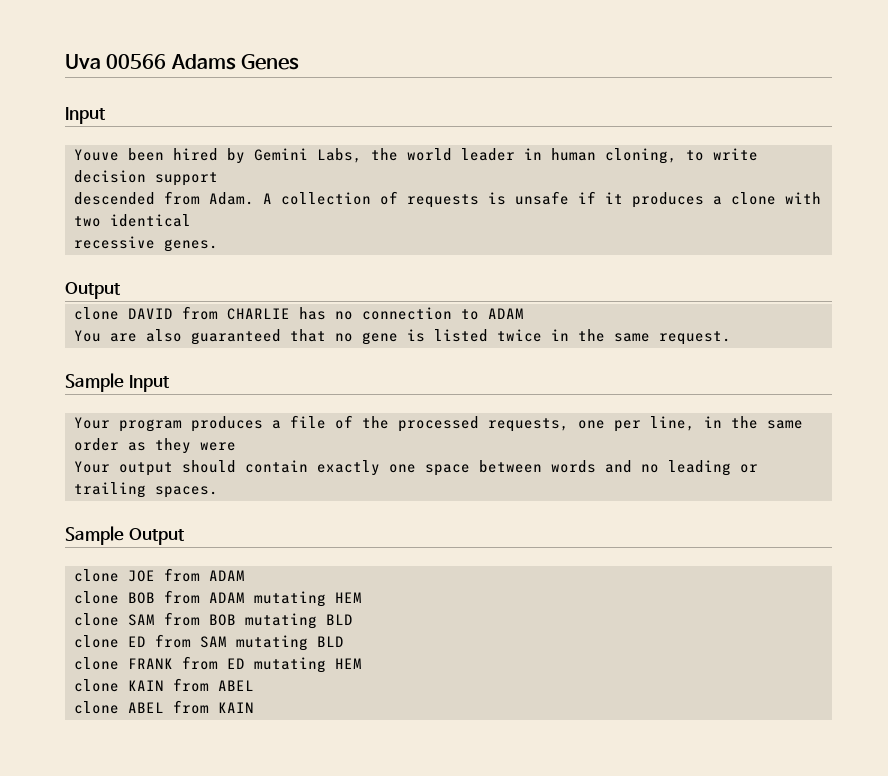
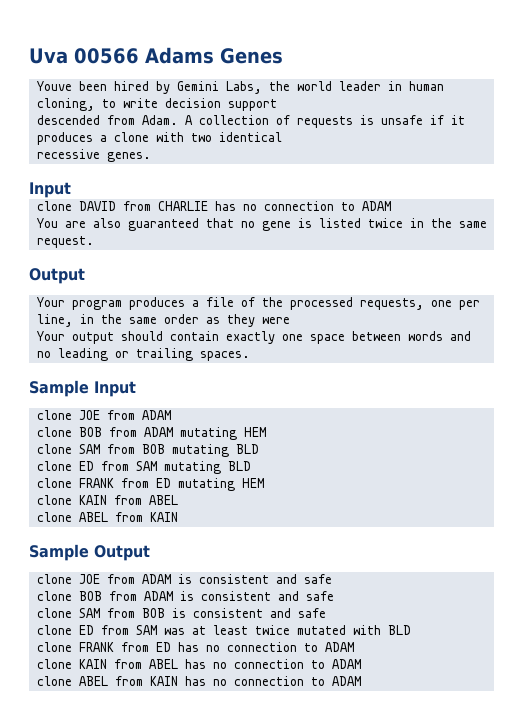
  Uva 00566 Adams Genes
- Input
  recessive genes.
- Output
+ Input
  You are also guaranteed that no gene is listed twice in the same request.
- Sample Input
+ Output
- Sample Output
+ Sample Input
+ Sample Output
+ clone JOE from ADAM is consistent and safe
+ clone BOB from ADAM is consistent and safe
+ clone SAM from BOB is consistent and safe
+ clone ED from SAM was at least twice mutated with BLD
+ clone FRANK from ED has no connection to ADAM
+ clone KAIN from ABEL has no connection to ADAM
+ clone ABEL from KAIN has no connection to ADAM

